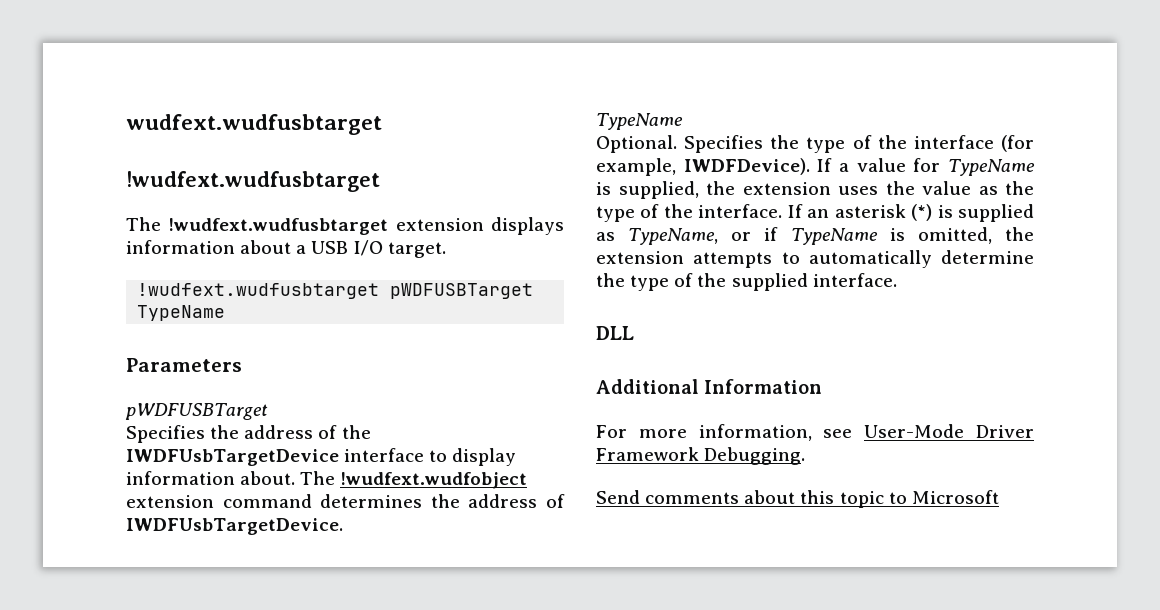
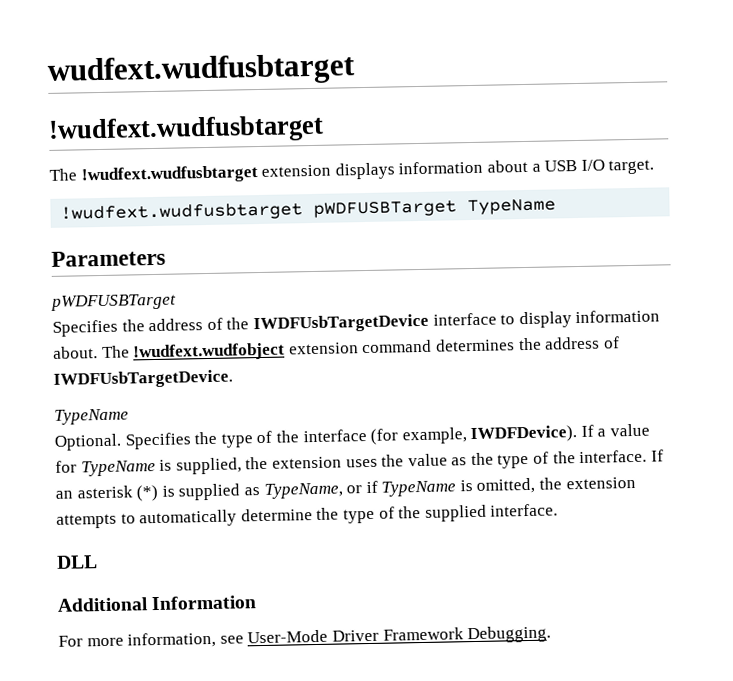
- Send comments about this topic to Microsoft

